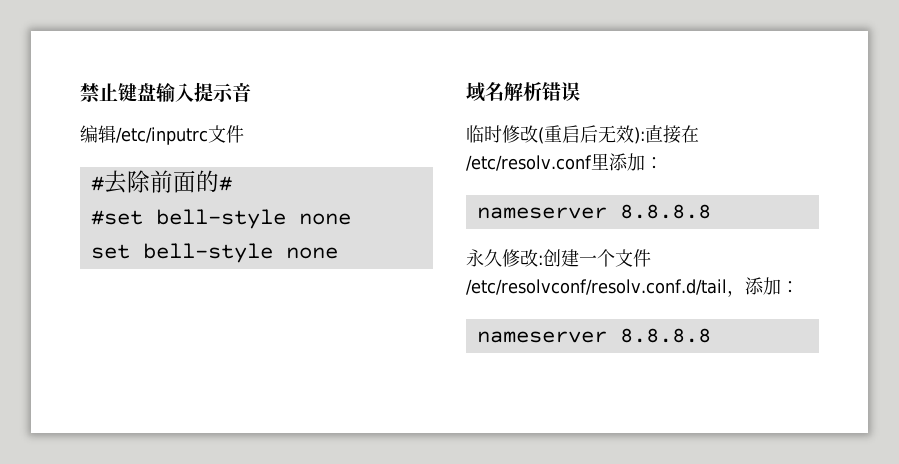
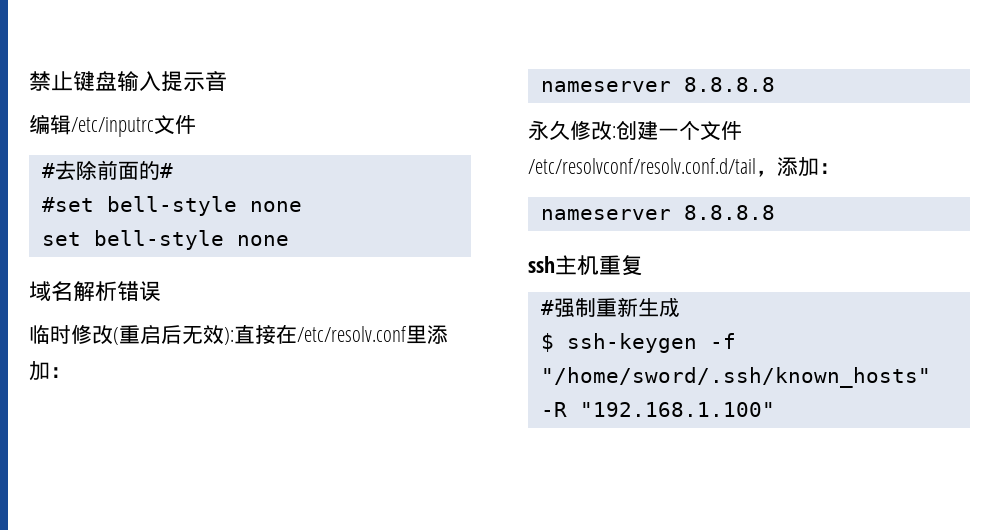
+ ssh主机重复
+ #强制重新生成
+ $ ssh-keygen -f "/home/sword/.ssh/known_hosts" -R "192.168.1.100"

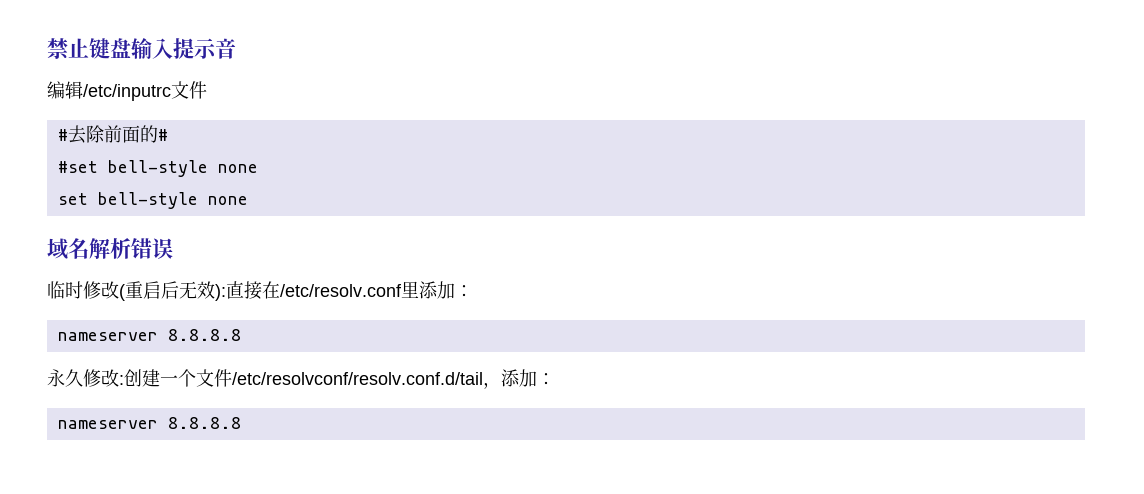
- ssh主机重复
- #强制重新生成
- $ ssh-keygen -f "/home/sword/.ssh/known_hosts" -R "192.168.1.100"

